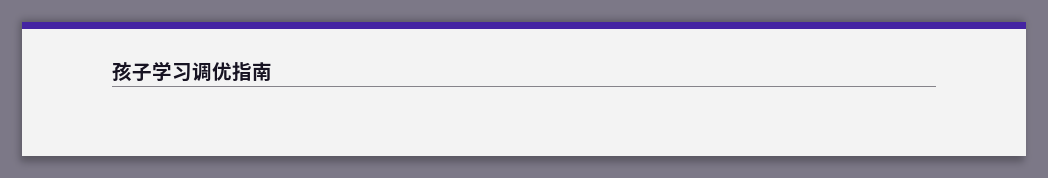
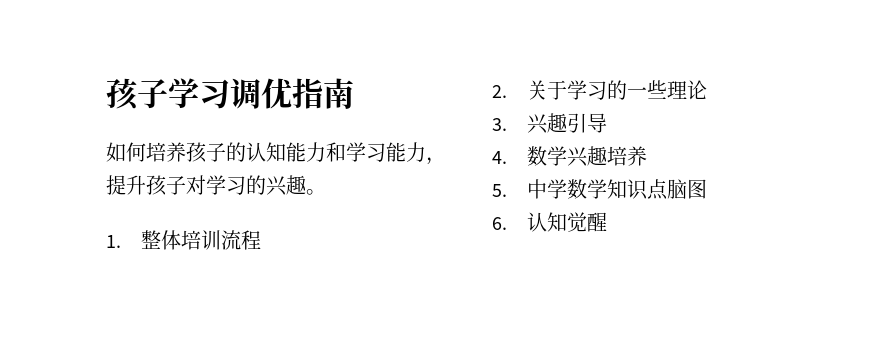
+ 如何培养孩子的认知能力和学习能力，提升孩子对学习的兴趣。
+ 1.整体培训流程
+ 2.关于学习的一些理论
+ 3.兴趣引导
+ 4.数学兴趣培养
+ 5.中学数学知识点脑图
+ 6.认知觉醒

